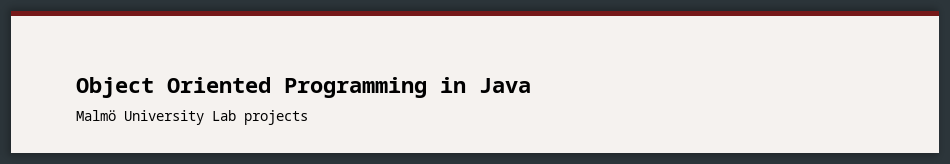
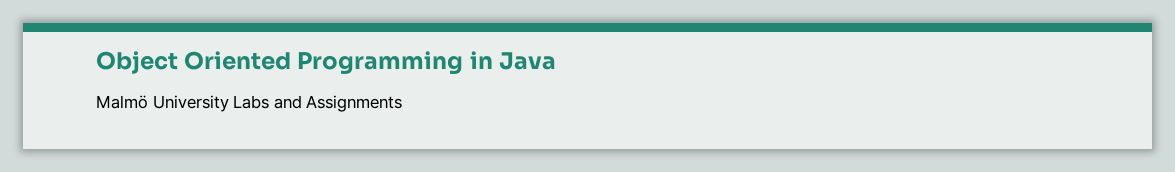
- Malmö University Lab projects
+ Malmö University Labs and Assignments

